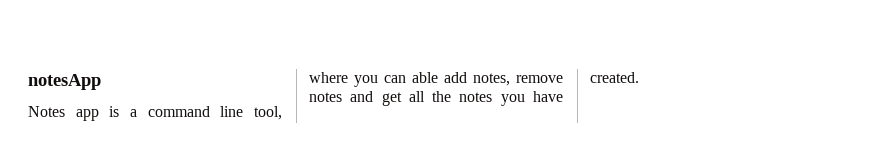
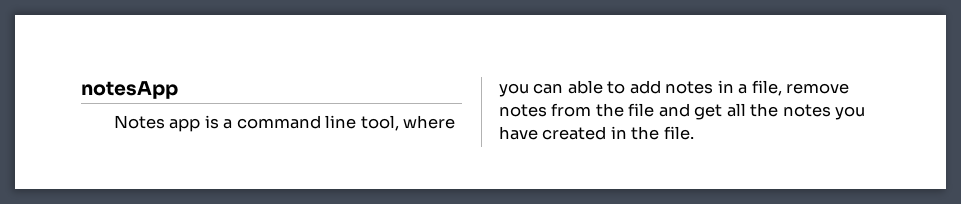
- Notes app is a command line tool, where you can able add notes, remove notes and get all the notes you have created.
+ Notes app is a command line tool, where you can able to add notes in a file, remove notes from the file and get all the notes you have created in the file.

